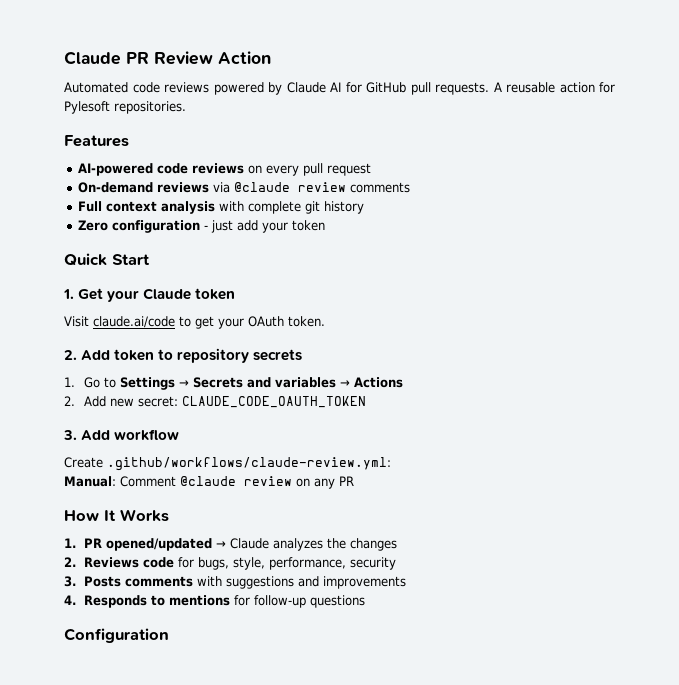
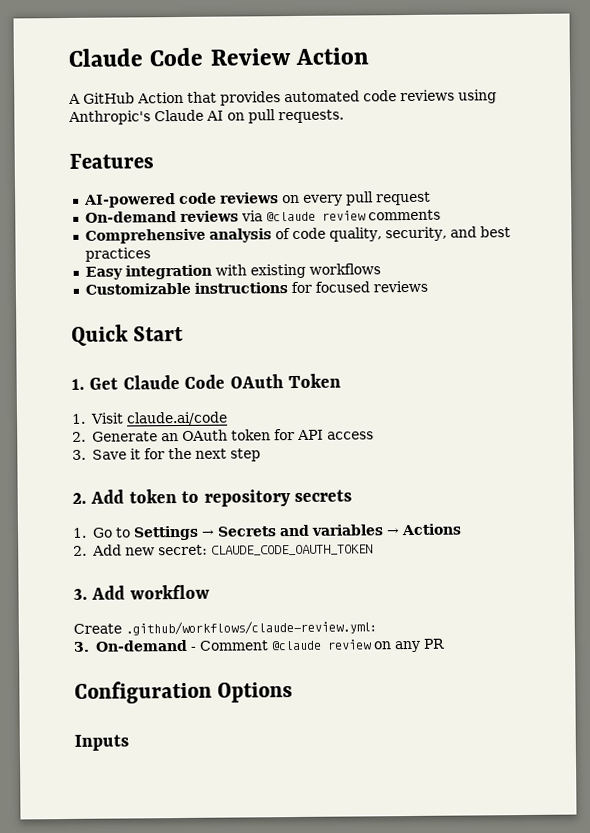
- Claude PR Review Action
+ Claude Code Review Action
- Automated code reviews powered by Claude AI for GitHub pull requests. A reusable action for Pylesoft repositories.
+ A GitHub Action that provides automated code reviews using Anthropic's Claude AI on pull requests.
- Full context analysis with complete git history
- Zero configuration - just add your token
+ Comprehensive analysis of code quality, security, and best practices
+ Easy integration with existing workflows
+ Customizable instructions for focused reviews
  Quick Start
- 1. Get your Claude token
- Visit claude.ai/code to get your OAuth token.
+ 1. Get Claude Code OAuth Token
+ 1. Visit claude.ai/code
+ 2. Generate an OAuth token for API access
+ 3. Save it for the next step
- Manual: Comment @claude review on any PR
+ 3. On-demand - Comment @claude review on any PR
- How It Works
- 1. PR opened/updated → Claude analyzes the changes
- 2. Reviews code for bugs, style, performance, security
- 3. Posts comments with suggestions and improvements
- 4. Responds to mentions for follow-up questions
- Configuration
+ Configuration Options
+ Inputs

